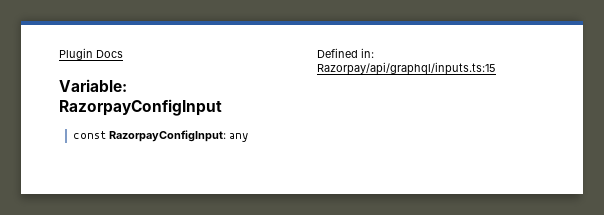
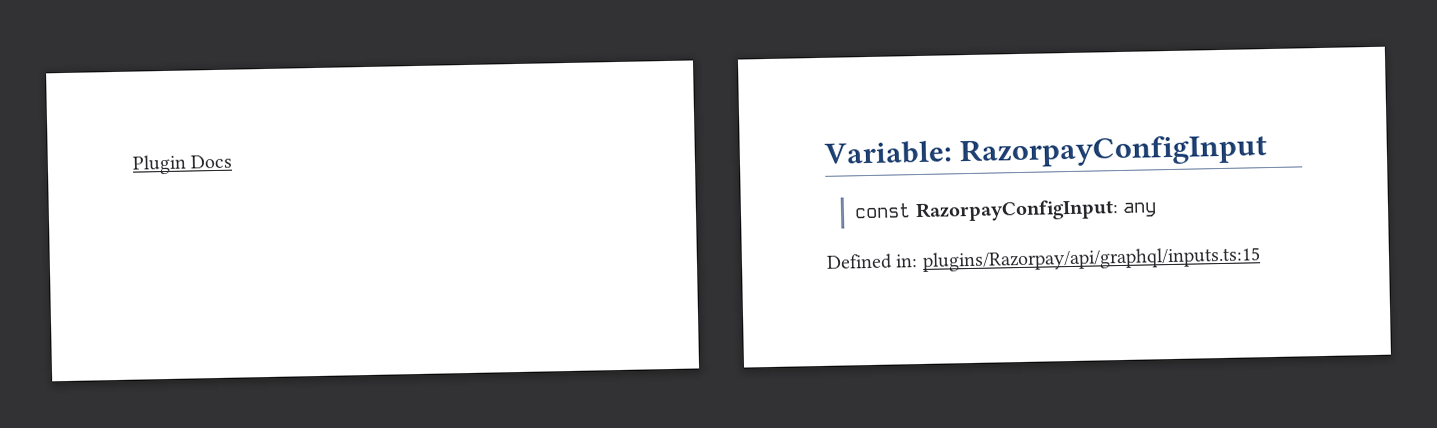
- Defined in: Razorpay/api/graphql/inputs.ts:15
+ Defined in: plugins/Razorpay/api/graphql/inputs.ts:15

